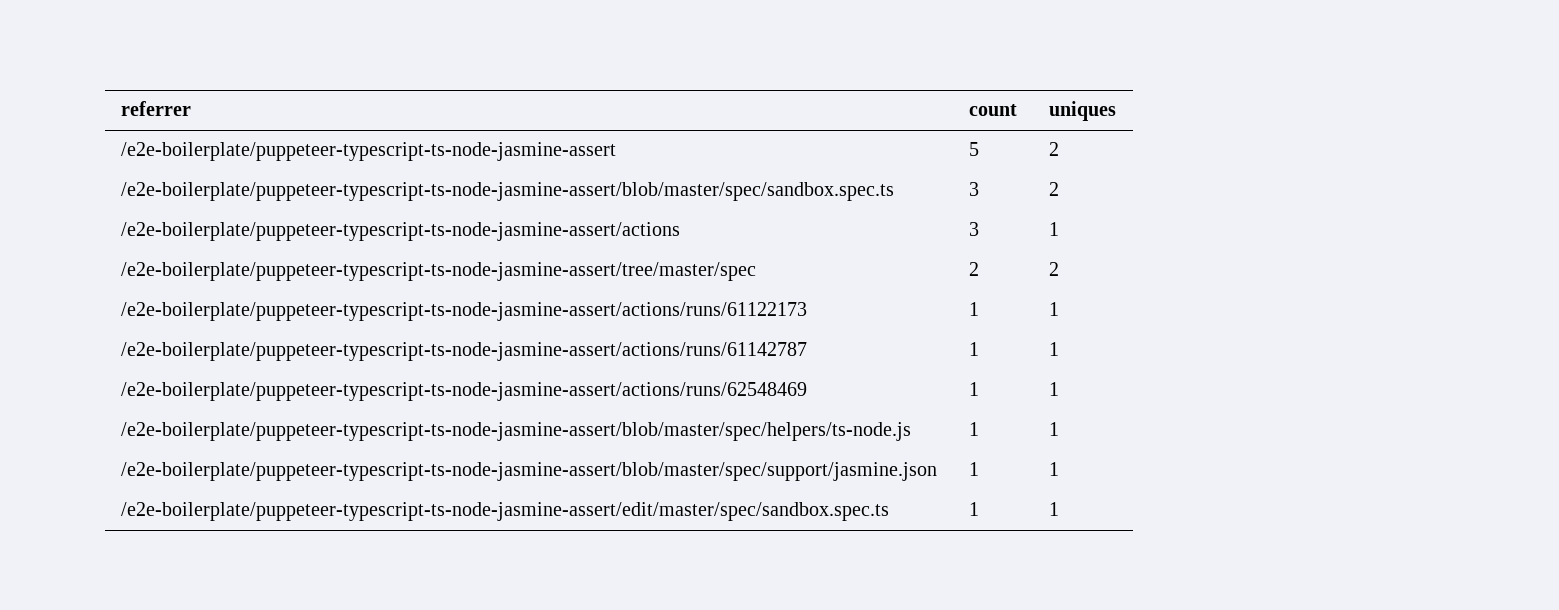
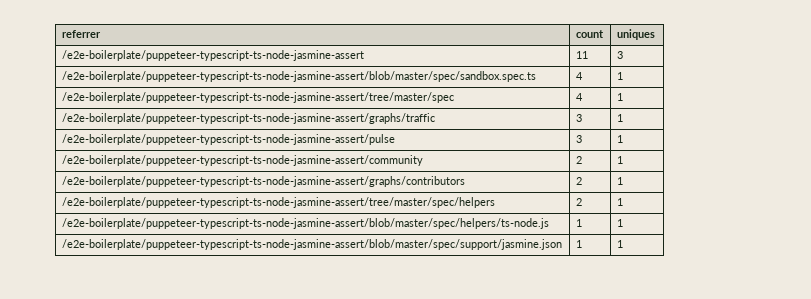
- /e2e-boilerplate/puppeteer-typescript-ts-node-jasmine-assert | 5 | 2
+ /e2e-boilerplate/puppeteer-typescript-ts-node-jasmine-assert | 11 | 3
- /e2e-boilerplate/puppeteer-typescript-ts-node-jasmine-assert/blob/master/spec/sandbox.spec.ts | 3 | 2
- /e2e-boilerplate/puppeteer-typescript-ts-node-jasmine-assert/actions | 3 | 1
- /e2e-boilerplate/puppeteer-typescript-ts-node-jasmine-assert/tree/master/spec | 2 | 2
- /e2e-boilerplate/puppeteer-typescript-ts-node-jasmine-assert/actions/runs/61122173 | 1 | 1
- /e2e-boilerplate/puppeteer-typescript-ts-node-jasmine-assert/actions/runs/61142787 | 1 | 1
- /e2e-boilerplate/puppeteer-typescript-ts-node-jasmine-assert/actions/runs/62548469 | 1 | 1
+ /e2e-boilerplate/puppeteer-typescript-ts-node-jasmine-assert/blob/master/spec/sandbox.spec.ts | 4 | 1
+ /e2e-boilerplate/puppeteer-typescript-ts-node-jasmine-assert/tree/master/spec | 4 | 1
+ /e2e-boilerplate/puppeteer-typescript-ts-node-jasmine-assert/graphs/traffic | 3 | 1
+ /e2e-boilerplate/puppeteer-typescript-ts-node-jasmine-assert/pulse | 3 | 1
+ /e2e-boilerplate/puppeteer-typescript-ts-node-jasmine-assert/community | 2 | 1
+ /e2e-boilerplate/puppeteer-typescript-ts-node-jasmine-assert/graphs/contributors | 2 | 1
+ /e2e-boilerplate/puppeteer-typescript-ts-node-jasmine-assert/tree/master/spec/helpers | 2 | 1
- /e2e-boilerplate/puppeteer-typescript-ts-node-jasmine-assert/edit/master/spec/sandbox.spec.ts | 1 | 1

